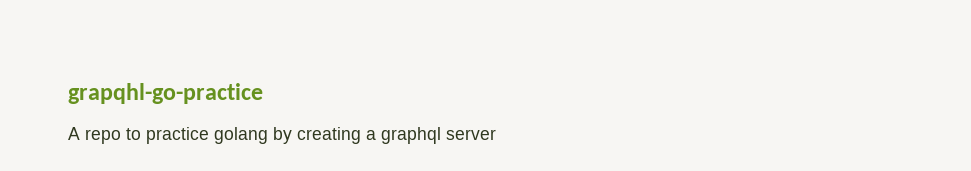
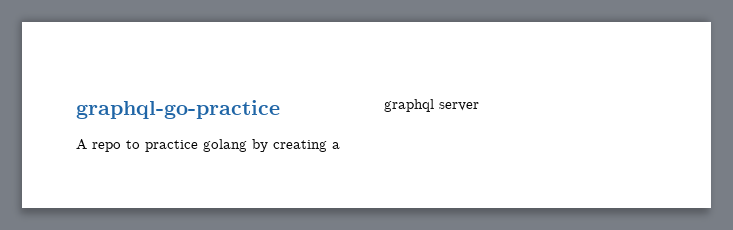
- grapqhl-go-practice
+ graphql-go-practice

